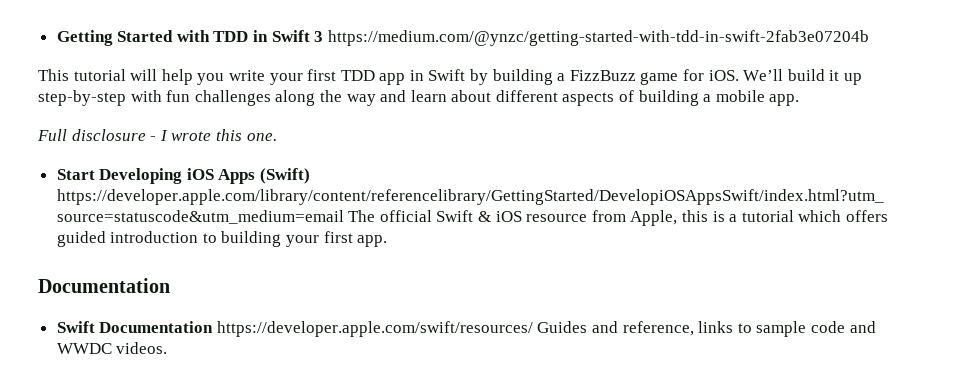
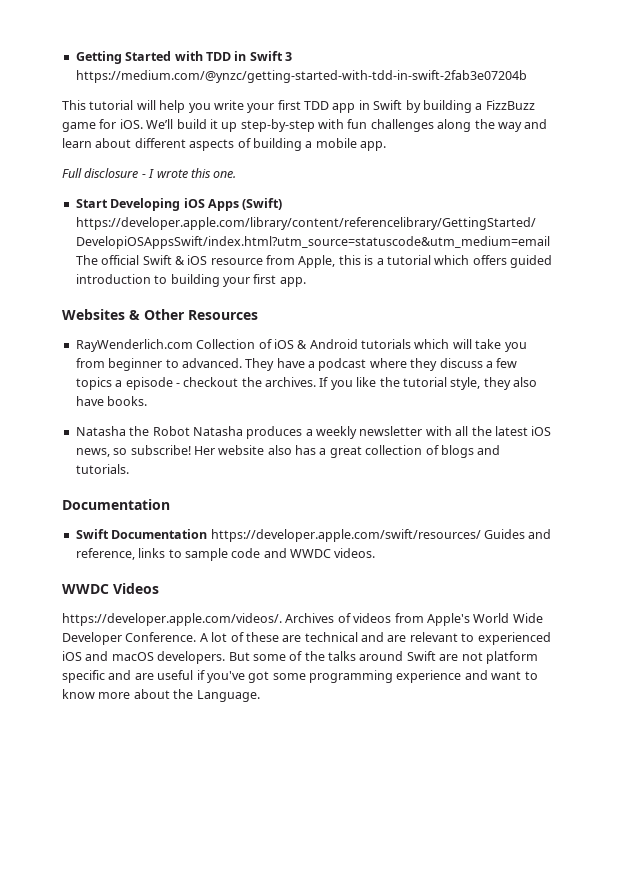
+ Websites & Other Resources
+ RayWenderlich.com Collection of iOS & Android tutorials which will take you from beginner to advanced. They have a podcast where they discuss a few topics a episode - checkout the archives. If you like the tutorial style, they also have books.
+ Natasha the Robot Natasha produces a weekly newsletter with all the latest iOS news, so subscribe! Her website also has a great collection of blogs and tutorials.
+ WWDC Videos
+ https://developer.apple.com/videos/. Archives of videos from Apple's World Wide Developer Conference. A lot of these are technical and are relevant to experienced iOS and macOS developers. But some of the talks around Swift are not platform specific and are useful if you've got some programming experience and want to know more about the Language.

